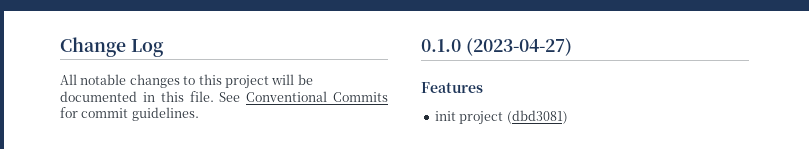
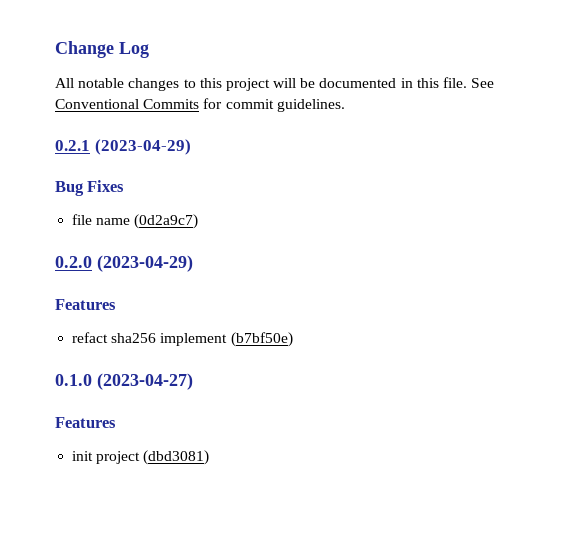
+ 0.2.1 (2023-04-29)
+ Bug Fixes
+ file name (0d2a9c7)
+ 0.2.0 (2023-04-29)
+ Features
+ refact sha256 implement (b7bf50e)

